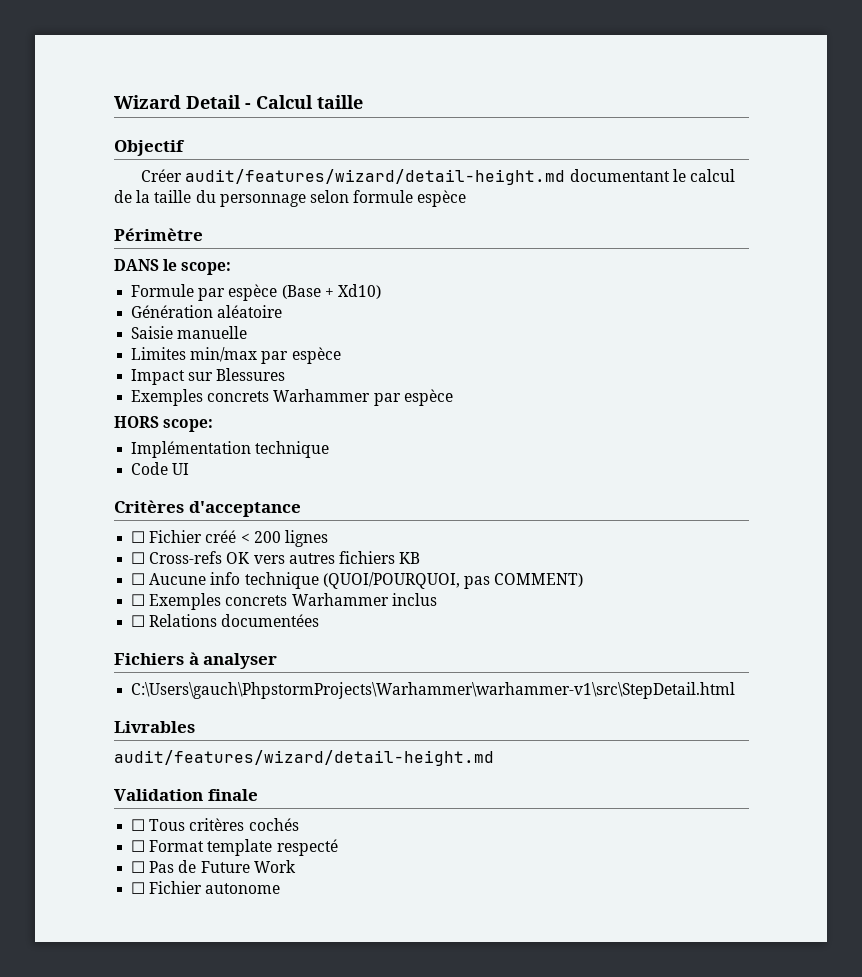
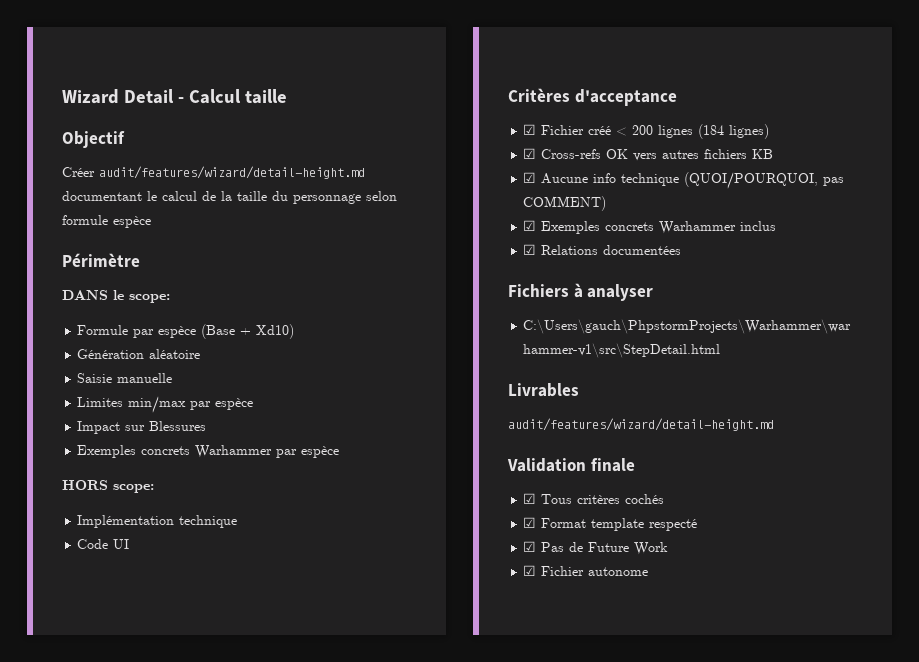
- ☐ Fichier créé < 200 lignes
- ☐ Cross-refs OK vers autres fichiers KB
+ ☑ Fichier créé < 200 lignes (184 lignes)
+ ☑ Cross-refs OK vers autres fichiers KB
- ☐ Aucune info technique (QUOI/POURQUOI, pas COMMENT)
+ ☑ Aucune info technique (QUOI/POURQUOI, pas COMMENT)
- ☐ Exemples concrets Warhammer inclus
+ ☑ Exemples concrets Warhammer inclus
- ☐ Relations documentées
+ ☑ Relations documentées
- ☐ Tous critères cochés
+ ☑ Tous critères cochés
- ☐ Format template respecté
+ ☑ Format template respecté
- ☐ Pas de Future Work
+ ☑ Pas de Future Work
- ☐ Fichier autonome
+ ☑ Fichier autonome

